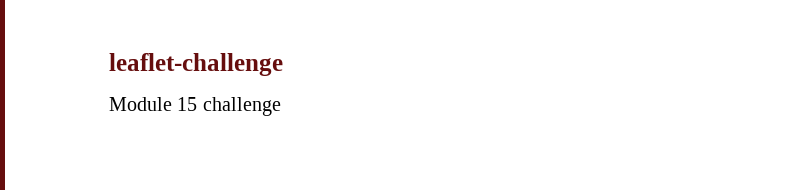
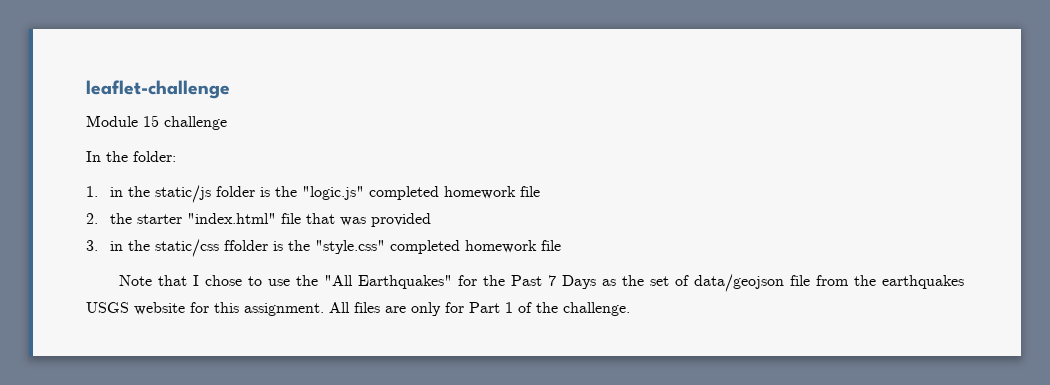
+ In the folder:
+ 1. in the static/js folder is the "logic.js" completed homework file
+ 2. the starter "index.html" file that was provided
+ 3. in the static/css ffolder is the "style.css" completed homework file
+ Note that I chose to use the "All Earthquakes" for the Past 7 Days as the set of data/geojson file from the earthquakes USGS website for this assignment. All files are only for Part 1 of the challenge.

